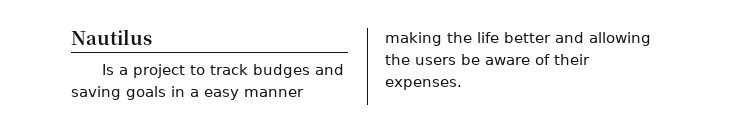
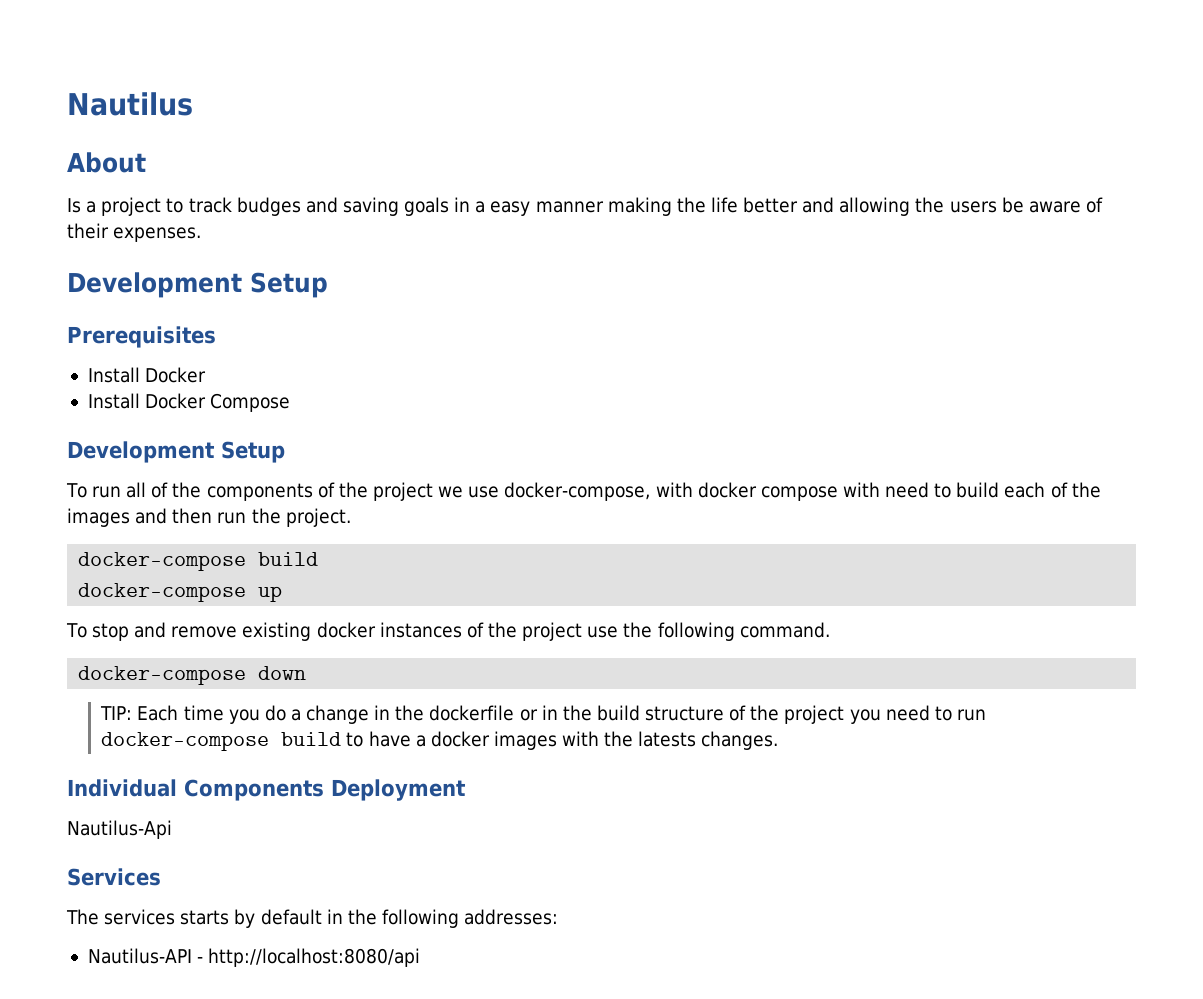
+ About
  Is a project to track budges and saving goals in a easy manner making the life better and allowing the users be aware of their expenses.
+ Development Setup
+ Prerequisites
+ Install Docker
+ Install Docker Compose
+ Development Setup
+ To run all of the components of the project we use docker-compose, with docker compose with need to build each of the images and then run the project.
+ docker-compose build
+ docker-compose up
+ To stop and remove existing docker instances of the project use the following command.
+ docker-compose down
+ TIP: Each time you do a change in the dockerfile or in the build structure of the project you need to run docker-compose build to have a docker images with the latests changes.
+ Individual Components Deployment
+ Nautilus-Api
+ Services
+ The services starts by default in the following addresses:
+ Nautilus-API - http://localhost:8080/api

